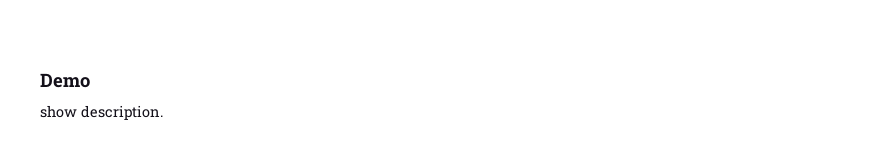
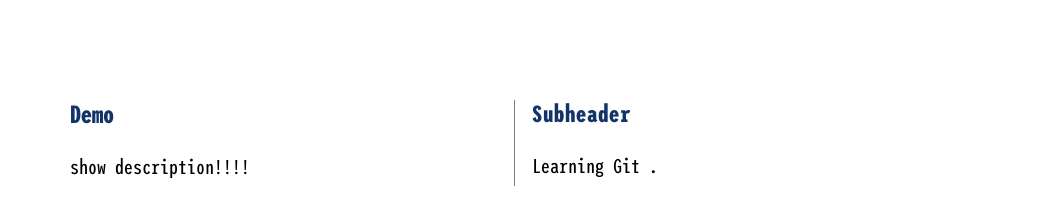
- show description.
+ show description!!!!
+ Subheader
+ Learning Git .

